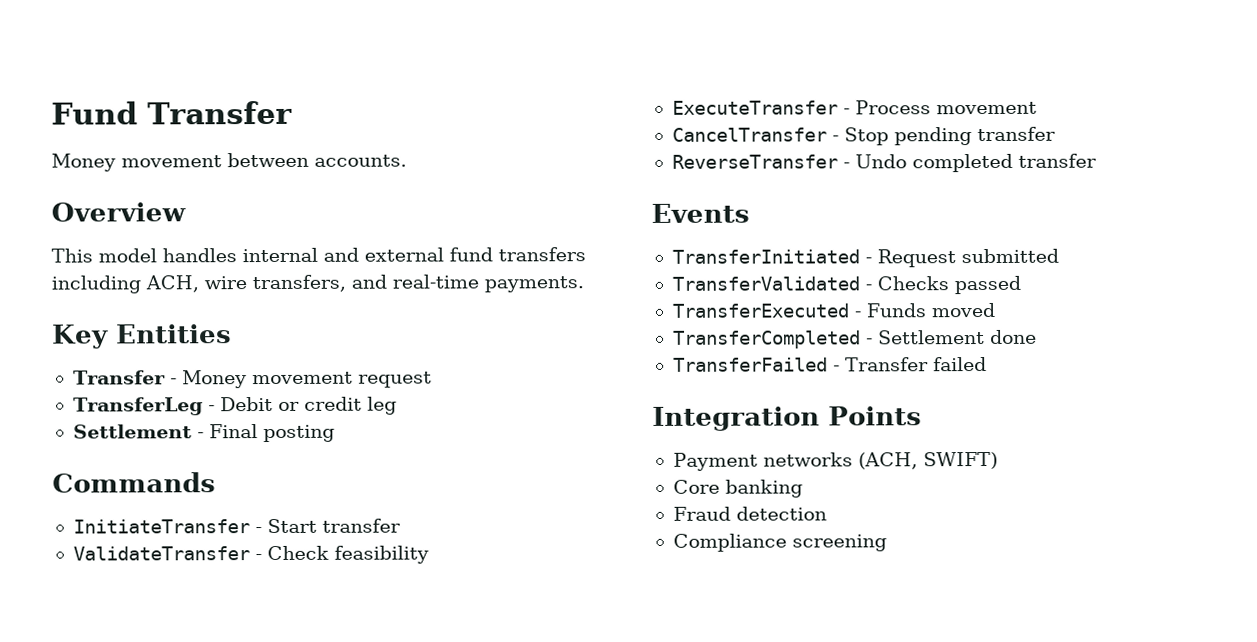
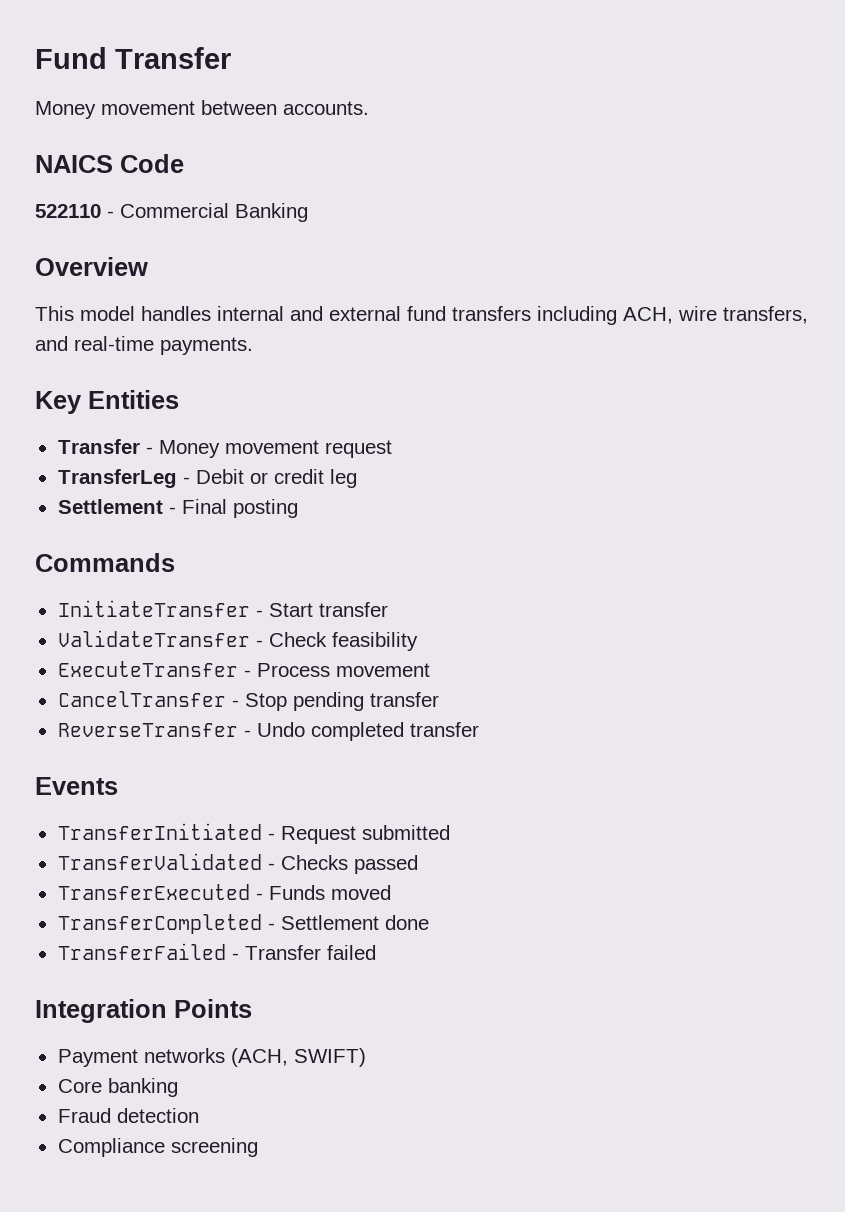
+ NAICS Code
+ 522110 - Commercial Banking

